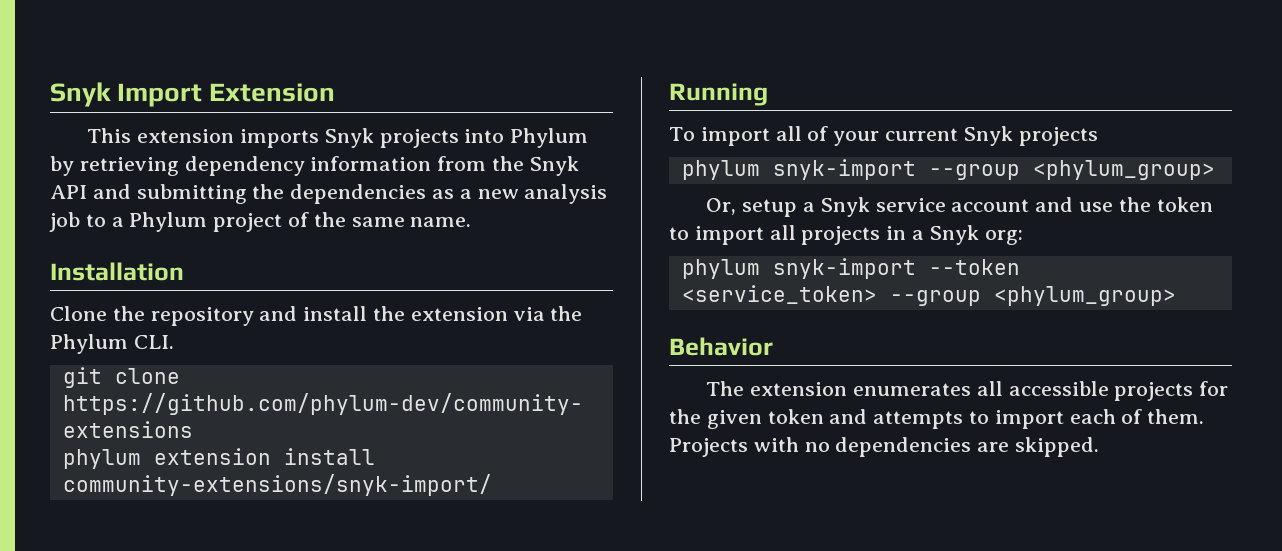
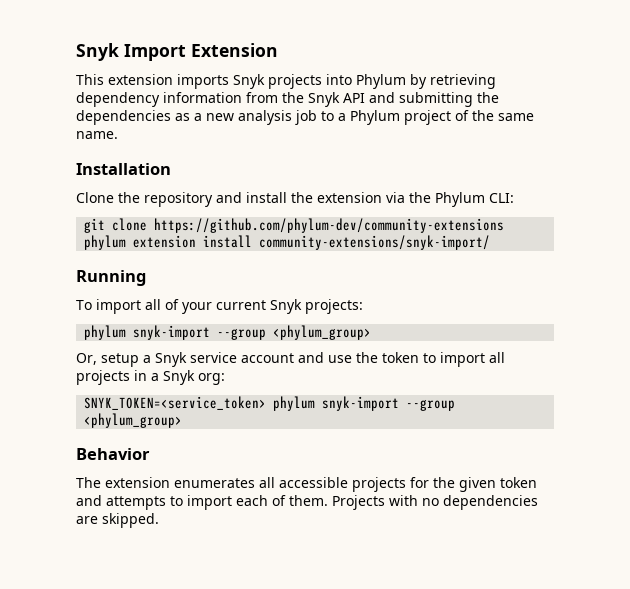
- Clone the repository and install the extension via the Phylum CLI.
+ Clone the repository and install the extension via the Phylum CLI:
- To import all of your current Snyk projects
+ To import all of your current Snyk projects:
- phylum snyk-import --token <service_token> --group <phylum_group>
+ SNYK_TOKEN=<service_token> phylum snyk-import --group <phylum_group>

